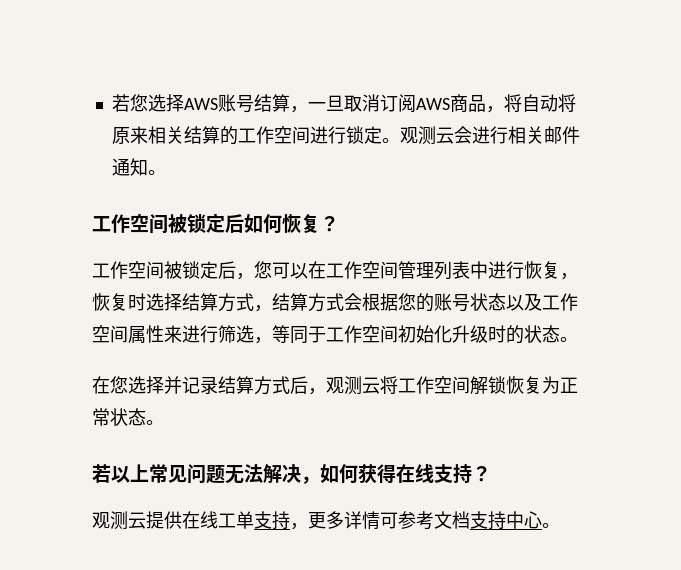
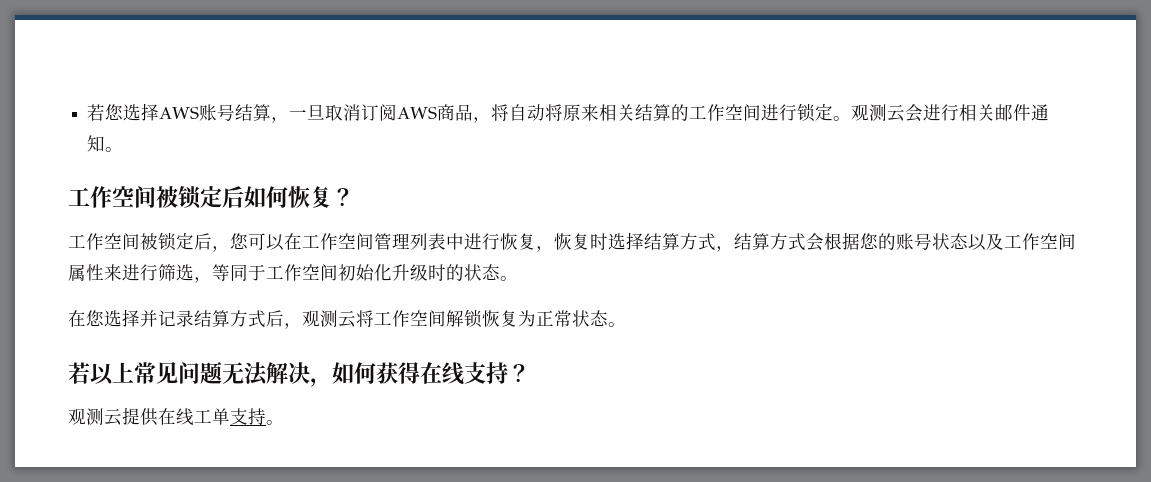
- 观测云提供在线工单支持，更多详情可参考文档支持中心。
+ 观测云提供在线工单支持。

